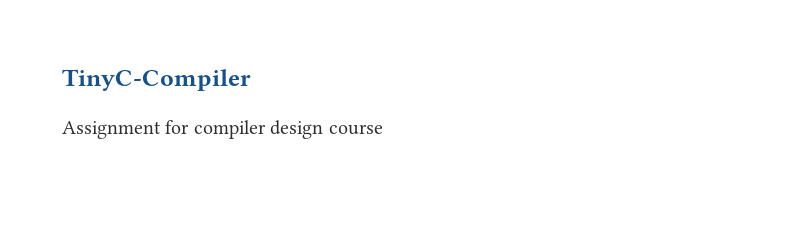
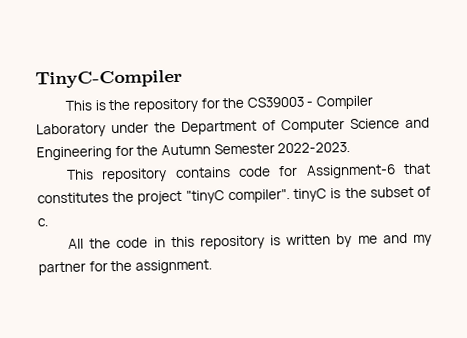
- Assignment for compiler design course
+ This is the repository for the CS39003 - Compiler Laboratory under the Department of Computer Science and Engineering for the Autumn Semester 2022-2023.
+ This repository contains code for Assignment-6 that constitutes the project "tinyC compiler". tinyC is the subset of c.
+ All the code in this repository is written by me and my partner for the assignment.

